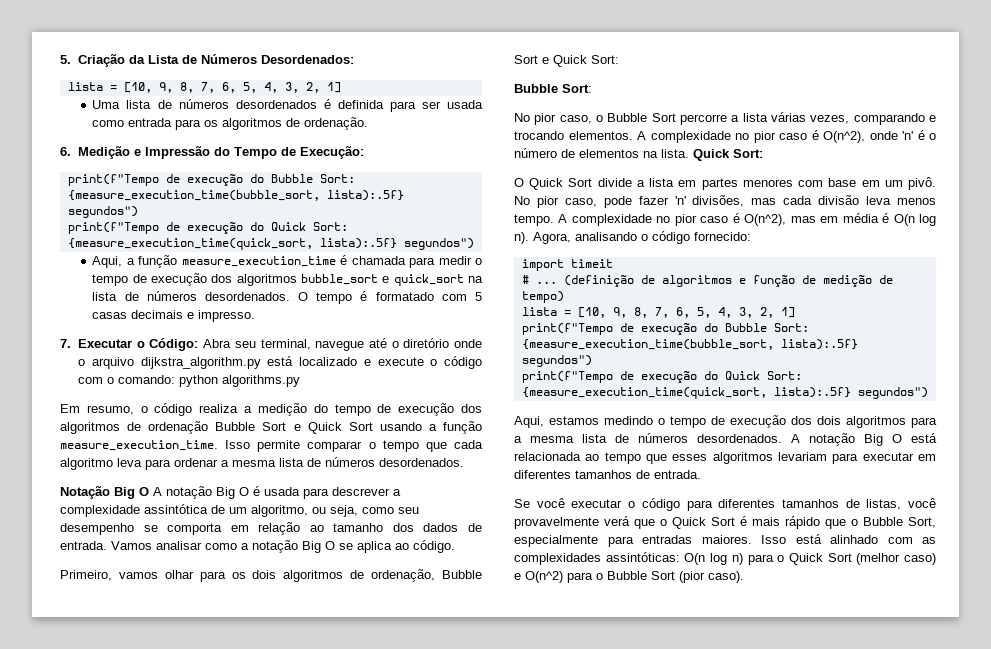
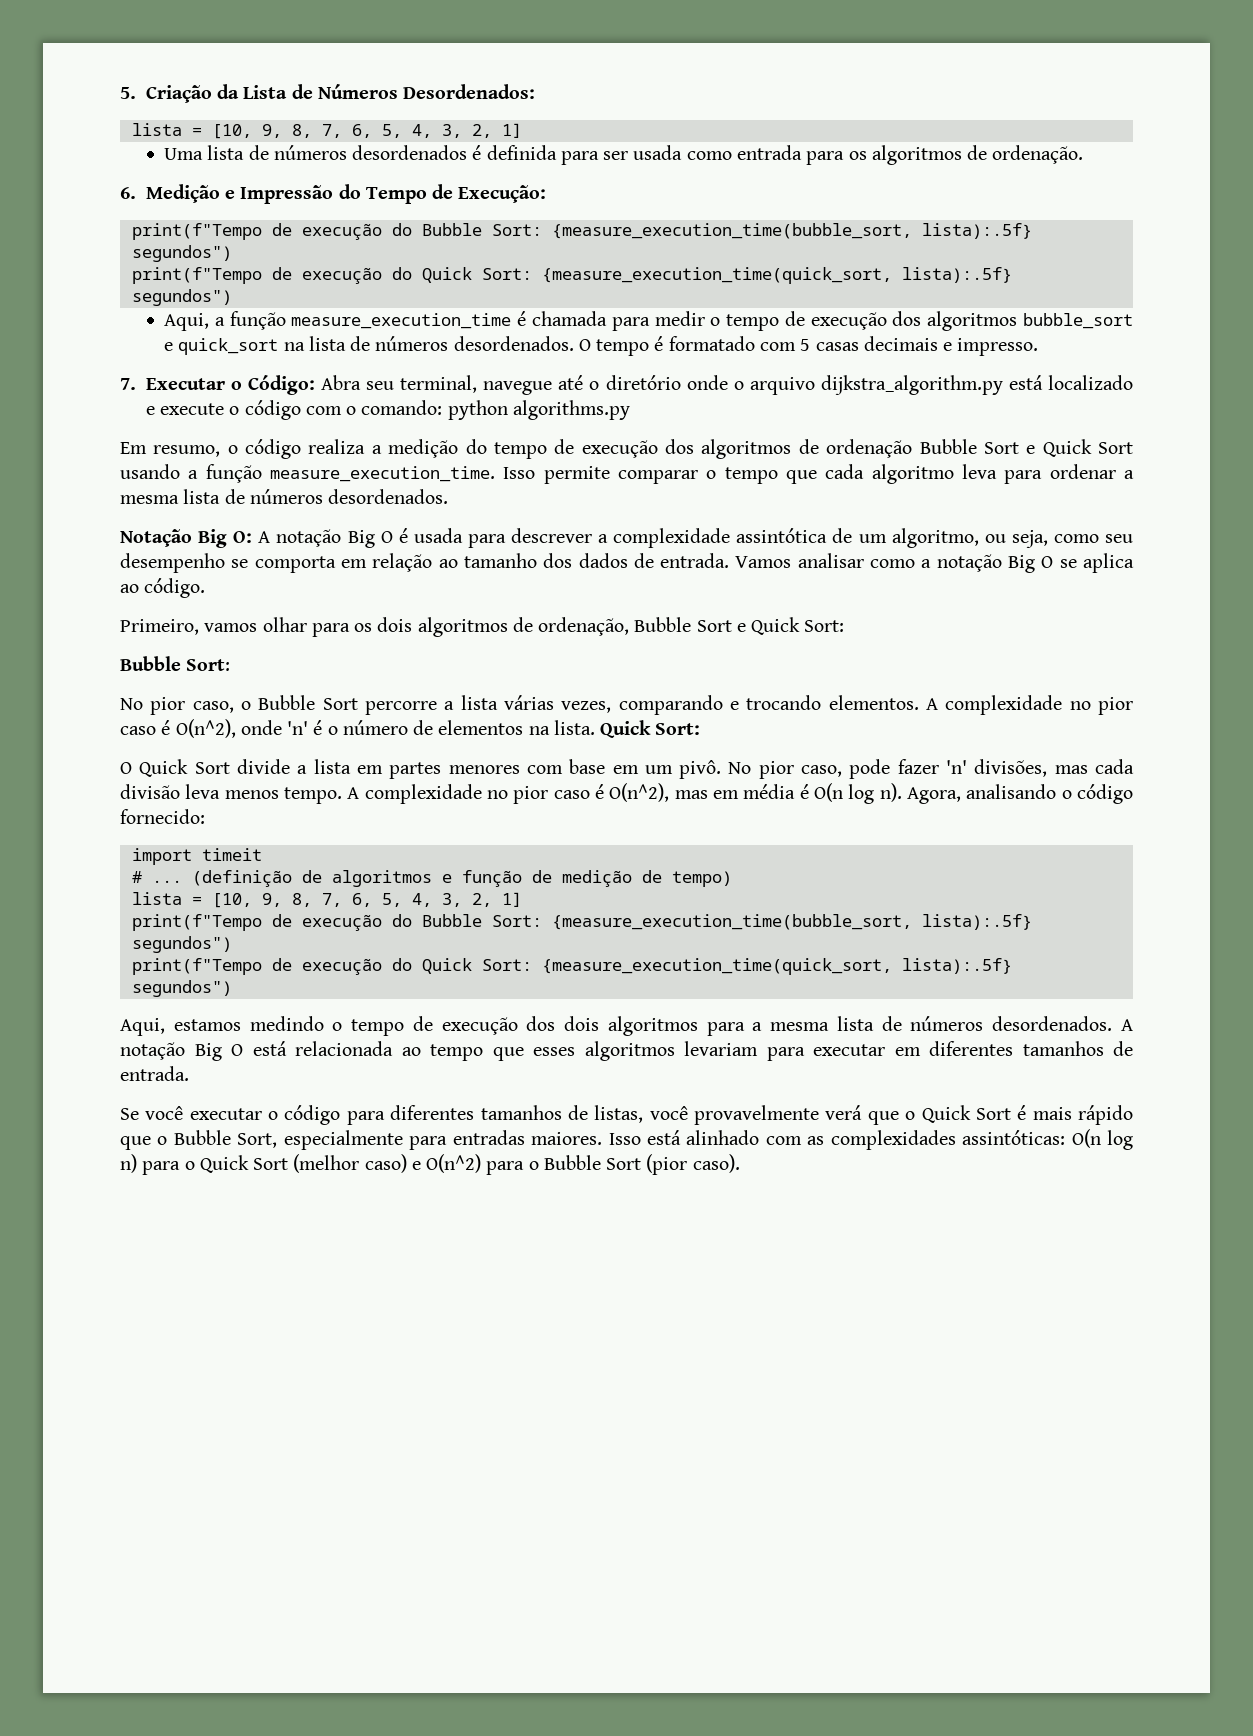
- Notação Big O A notação Big O é usada para descrever a complexidade assintótica de um algoritmo, ou seja, como seu desempenho se comporta em relação ao tamanho dos dados de entrada.
+ Notação Big O: A notação Big O é usada para descrever a complexidade assintótica de um algoritmo, ou seja, como seu desempenho se comporta em relação ao tamanho dos dados de entrada.

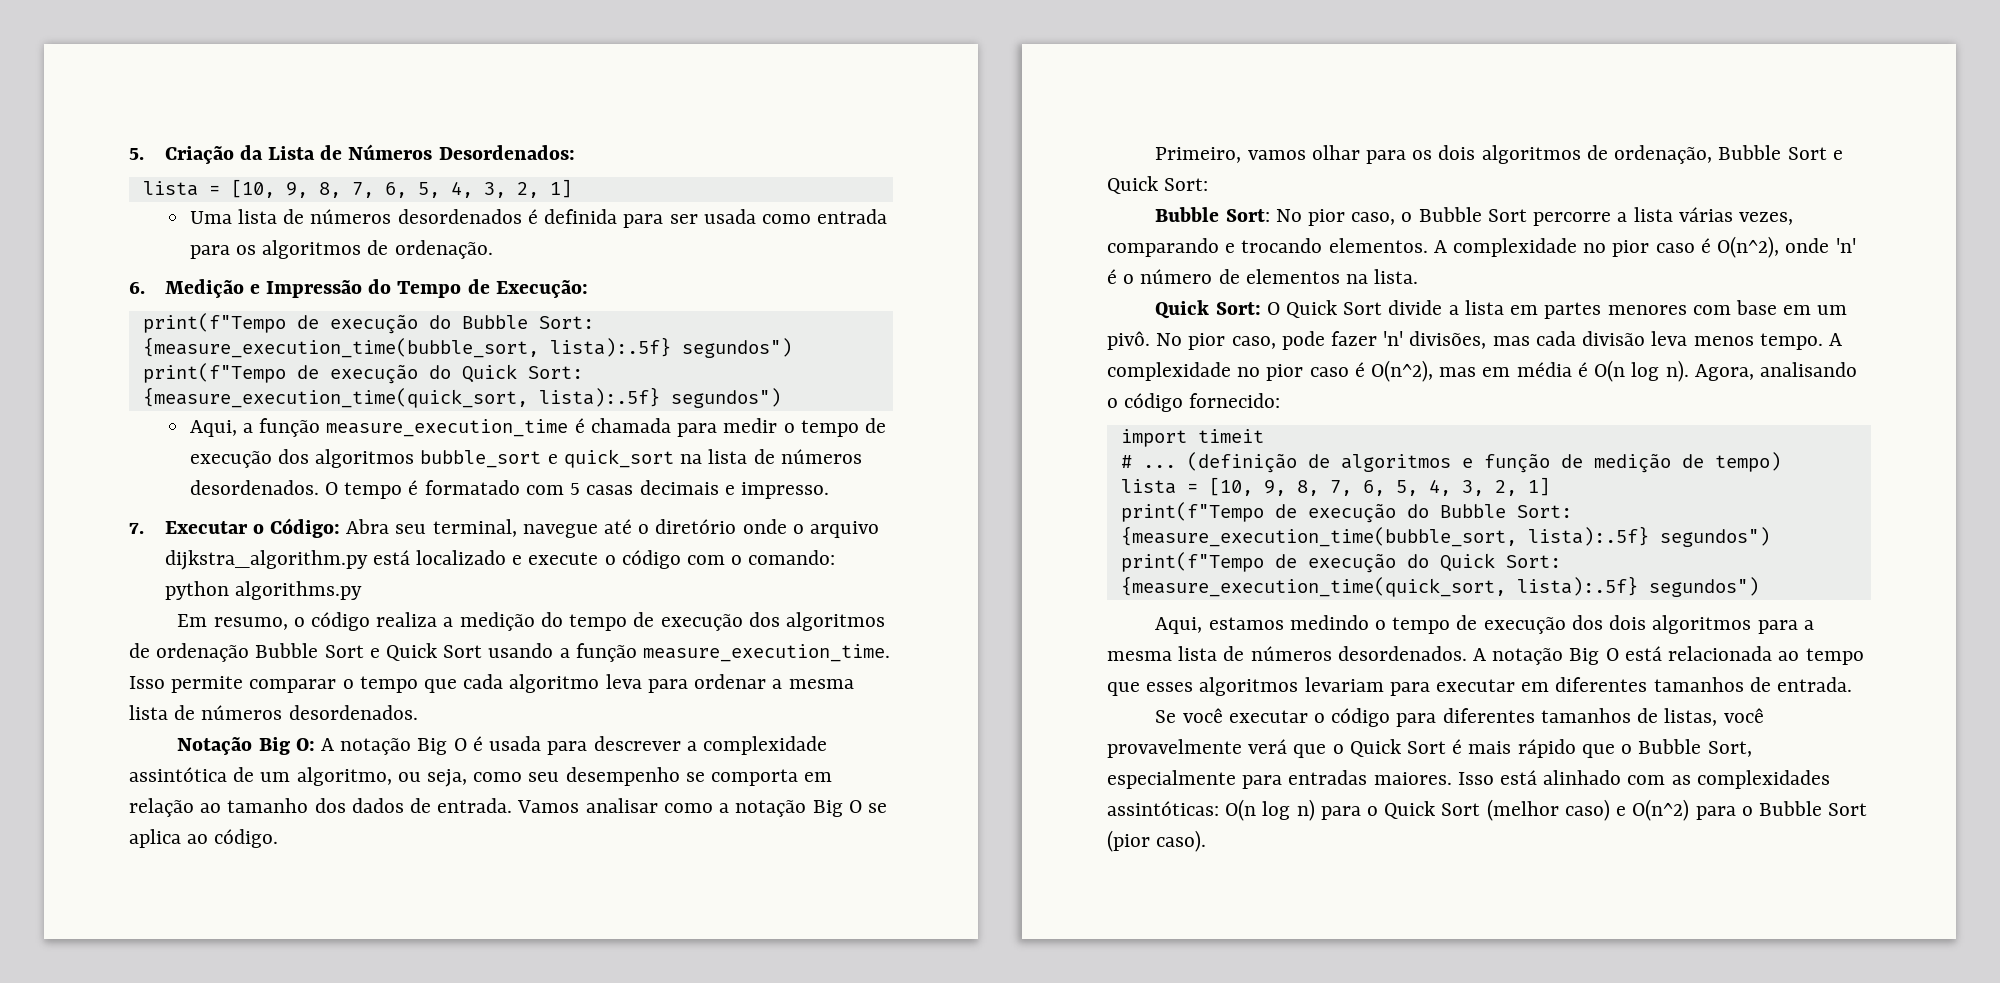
  Primeiro, vamos olhar para os dois algoritmos de ordenação, Bubble Sort e Quick Sort:
- Bubble Sort:
- No pior caso, o Bubble Sort percorre a lista várias vezes, comparando e trocando elementos.
+ Bubble Sort: No pior caso, o Bubble Sort percorre a lista várias vezes, comparando e trocando elementos.
- A complexidade no pior caso é O(n^2), onde 'n' é o número de elementos na lista. Quick Sort:
- O Quick Sort divide a lista em partes menores com base em um pivô.
+ A complexidade no pior caso é O(n^2), onde 'n' é o número de elementos na lista.
+ Quick Sort: O Quick Sort divide a lista em partes menores com base em um pivô.

